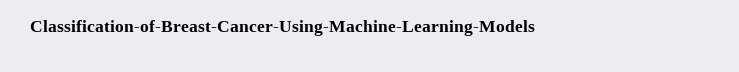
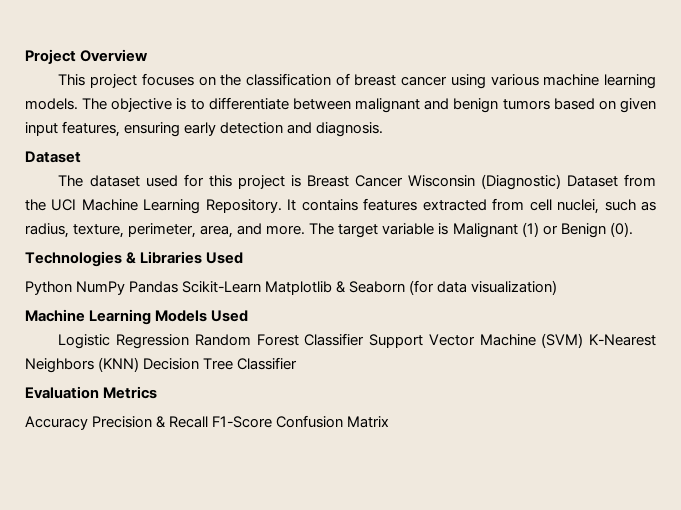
- Classification-of-Breast-Cancer-Using-Machine-Learning-Models
+ Project Overview
+ This project focuses on the classification of breast cancer using various machine learning models. The objective is to differentiate between malignant and benign tumors based on given input features, ensuring early detection and diagnosis.
+ Dataset
+ The dataset used for this project is Breast Cancer Wisconsin (Diagnostic) Dataset from the UCI Machine Learning Repository. It contains features extracted from cell nuclei, such as radius, texture, perimeter, area, and more. The target variable is Malignant (1) or Benign (0).
+ Technologies & Libraries Used
+ Python NumPy Pandas Scikit-Learn Matplotlib & Seaborn (for data visualization)
+ Machine Learning Models Used
+ Logistic Regression Random Forest Classifier Support Vector Machine (SVM) K-Nearest Neighbors (KNN) Decision Tree Classifier
+ Evaluation Metrics
+ Accuracy Precision & Recall F1-Score Confusion Matrix

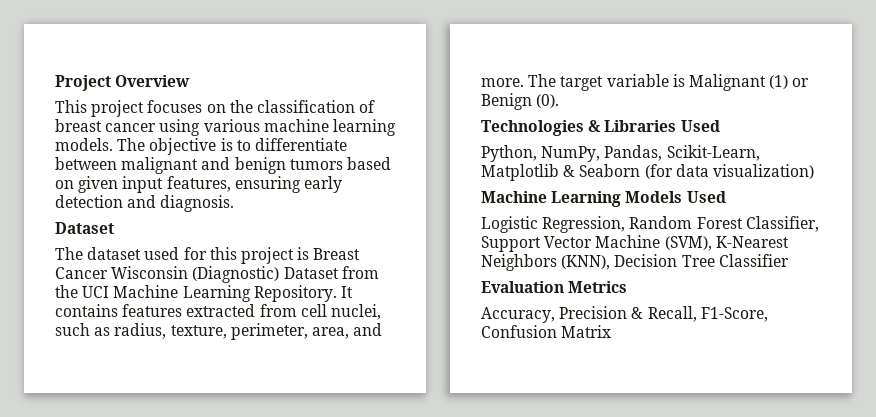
- Python NumPy Pandas Scikit-Learn Matplotlib & Seaborn (for data visualization)
+ Python, NumPy, Pandas, Scikit-Learn, Matplotlib & Seaborn (for data visualization)
- Logistic Regression Random Forest Classifier Support Vector Machine (SVM) K-Nearest Neighbors (KNN) Decision Tree Classifier
+ Logistic Regression, Random Forest Classifier, Support Vector Machine (SVM), K-Nearest Neighbors (KNN), Decision Tree Classifier
- Accuracy Precision & Recall F1-Score Confusion Matrix
+ Accuracy, Precision & Recall, F1-Score, Confusion Matrix

